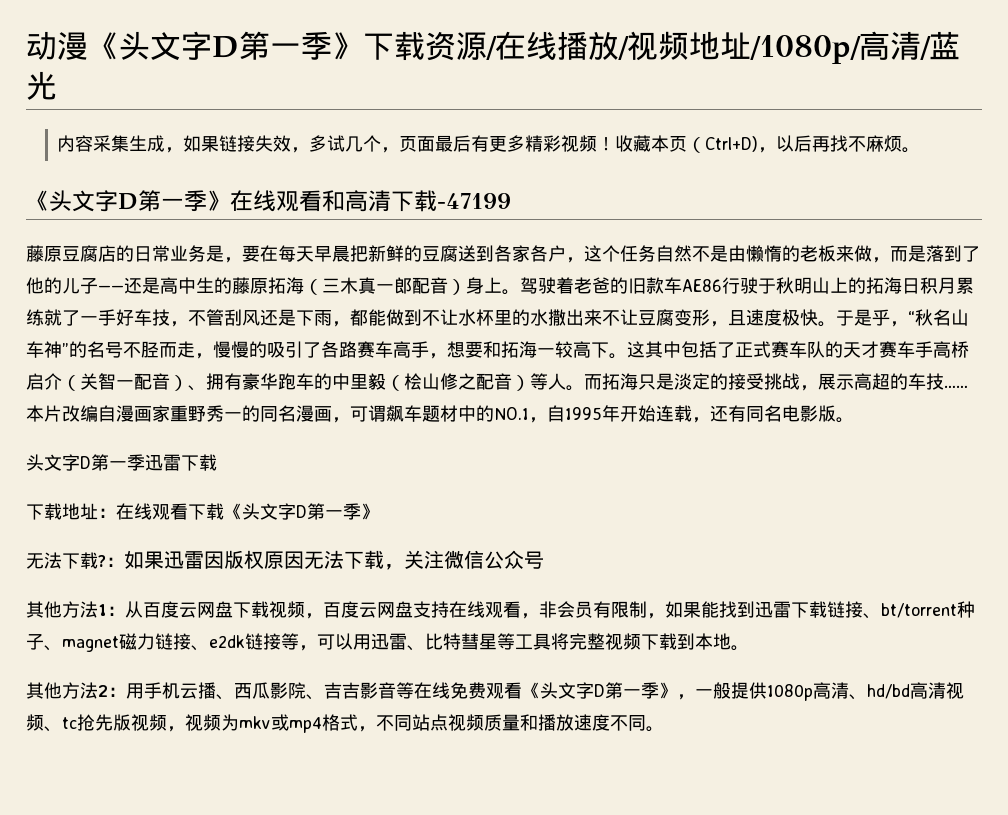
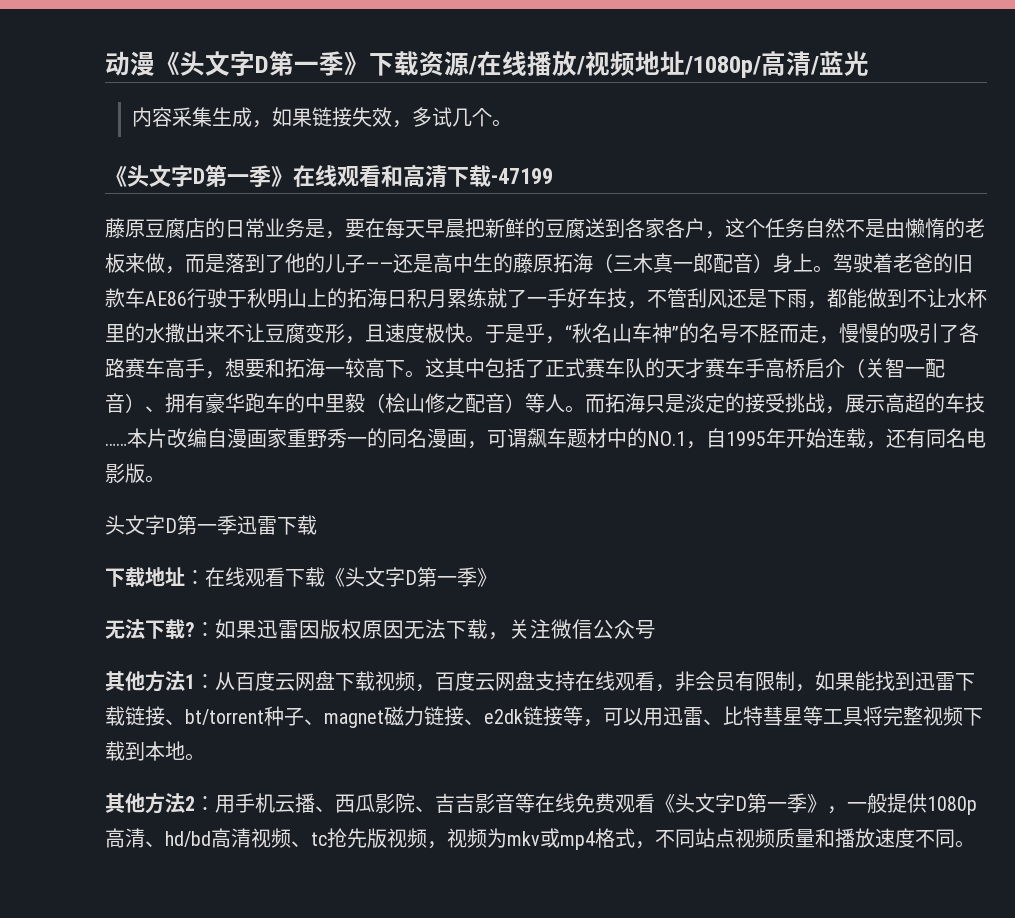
- 内容采集生成，如果链接失效，多试几个，页面最后有更多精彩视频！收藏本页（Ctrl+D)，以后再找不麻烦。
+ 内容采集生成，如果链接失效，多试几个。

